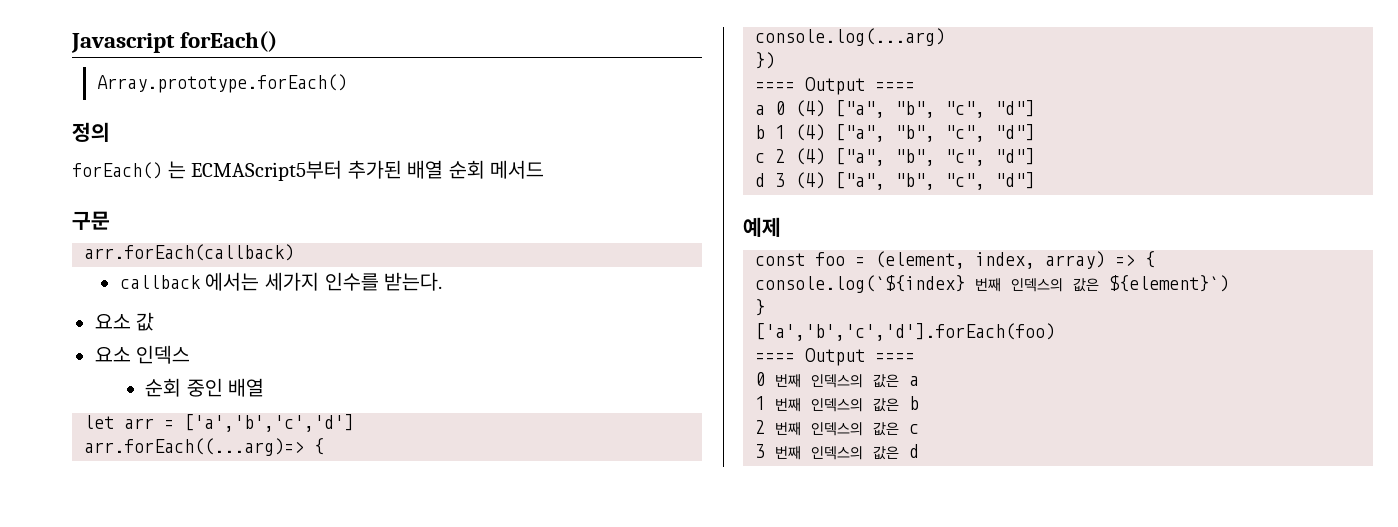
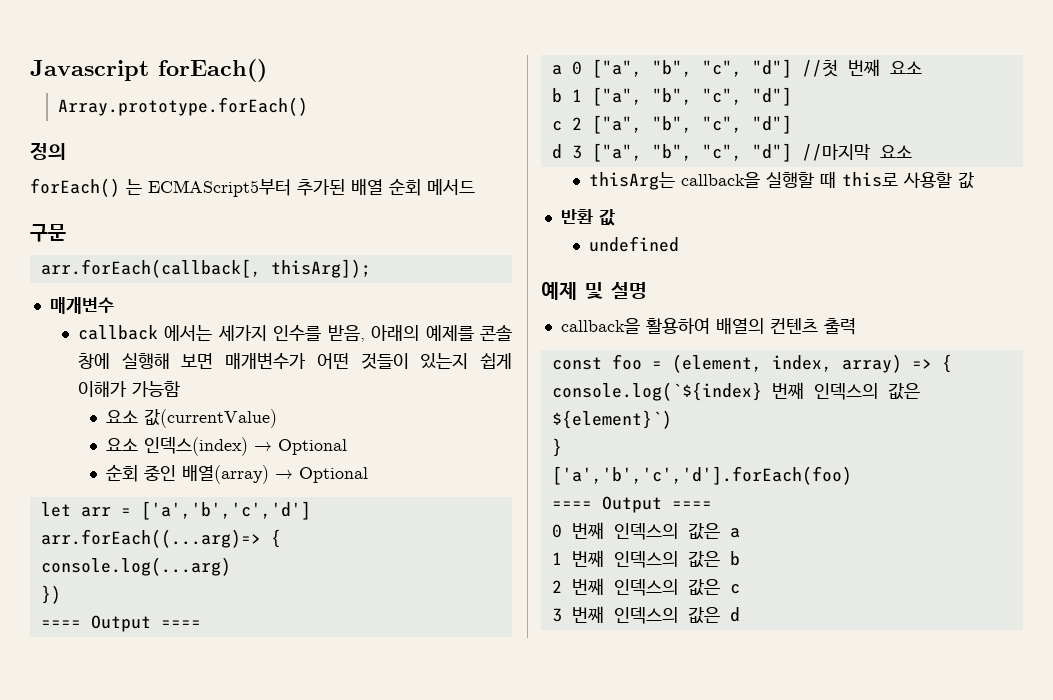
- arr.forEach(callback)
+ arr.forEach(callback[, thisArg]);
+ 매개변수
- callback 에서는 세가지 인수를 받는다.
- 요소 값
- 요소 인덱스
+ callback 에서는 세가지 인수를 받음, 아래의 예제를 콘솔 창에 실행해 보면 매개변수가 어떤 것들이 있는지 쉽게 이해가 가능함
+ 요소 값(currentValue)
+ 요소 인덱스(index) → Optional
- 순회 중인 배열
+ 순회 중인 배열(array) → Optional
- a 0 (4) ["a", "b", "c", "d"]
+ a 0 ["a", "b", "c", "d"] //첫 번째 요소
- b 1 (4) ["a", "b", "c", "d"]
+ b 1 ["a", "b", "c", "d"]
- c 2 (4) ["a", "b", "c", "d"]
+ c 2 ["a", "b", "c", "d"]
- d 3 (4) ["a", "b", "c", "d"]
- 예제
+ d 3 ["a", "b", "c", "d"] //마지막 요소
+ thisArg는 callback을 실행할 때 this로 사용할 값
+ 반환 값
+ undefined
+ 예제 및 설명
+ callback을 활용하여 배열의 컨텐츠 출력

